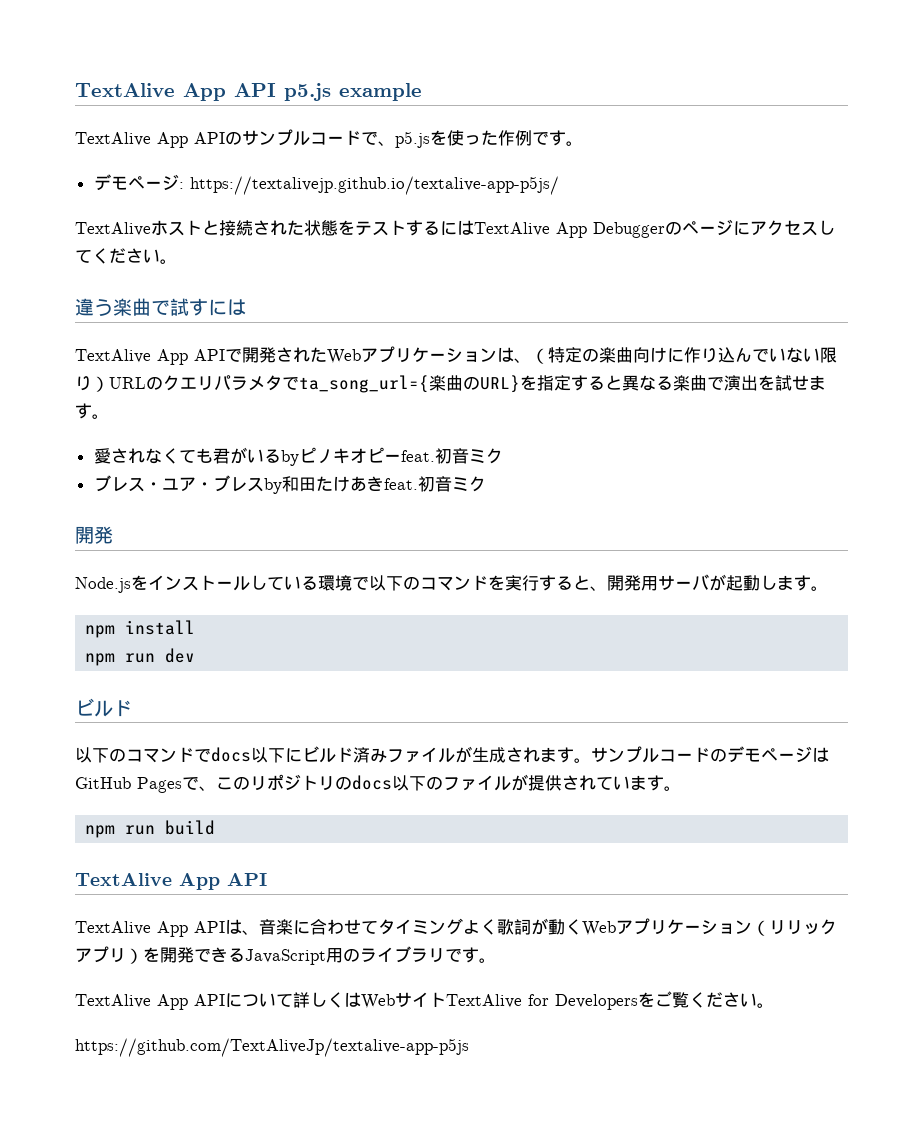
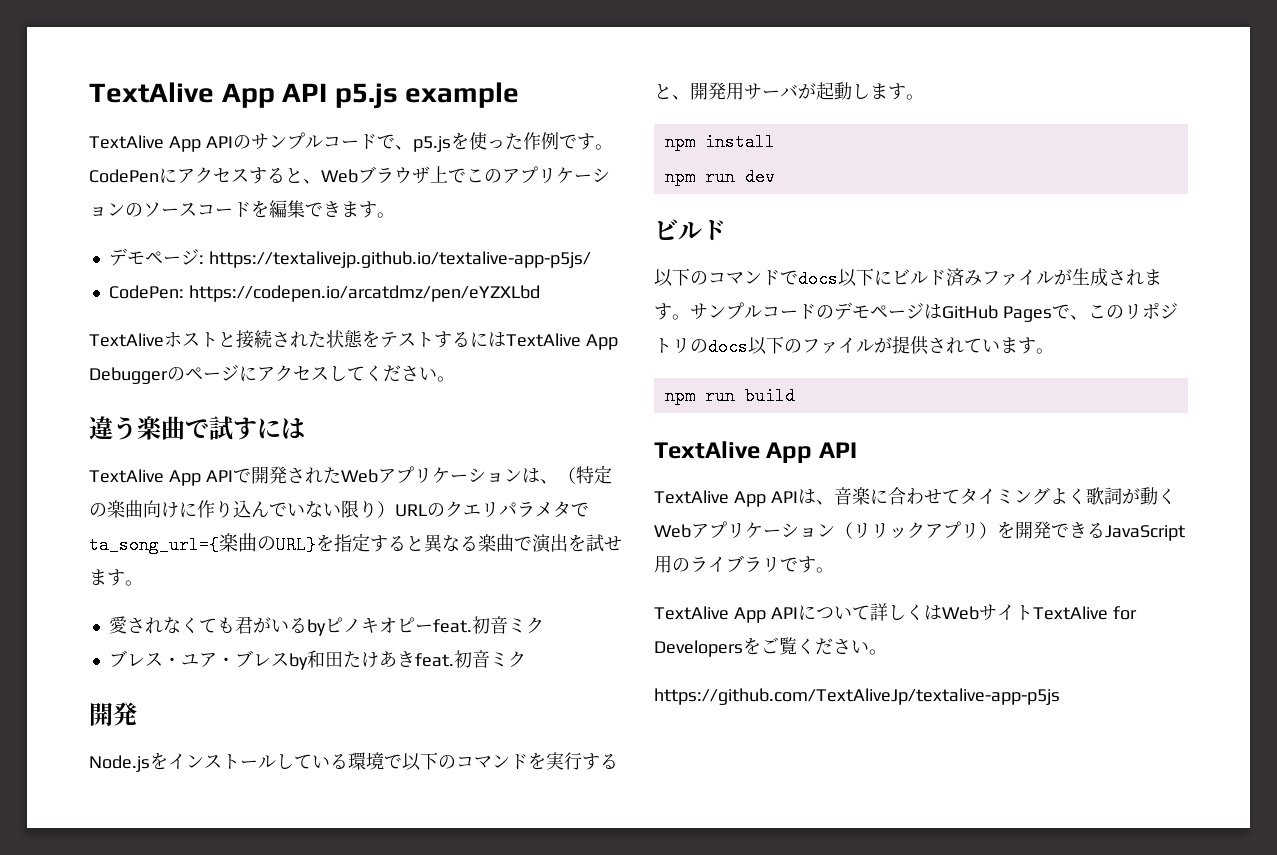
+ CodePenにアクセスすると、Webブラウザ上でこのアプリケーションのソースコードを編集できます。
+ CodePen: https://codepen.io/arcatdmz/pen/eYZXLbd

